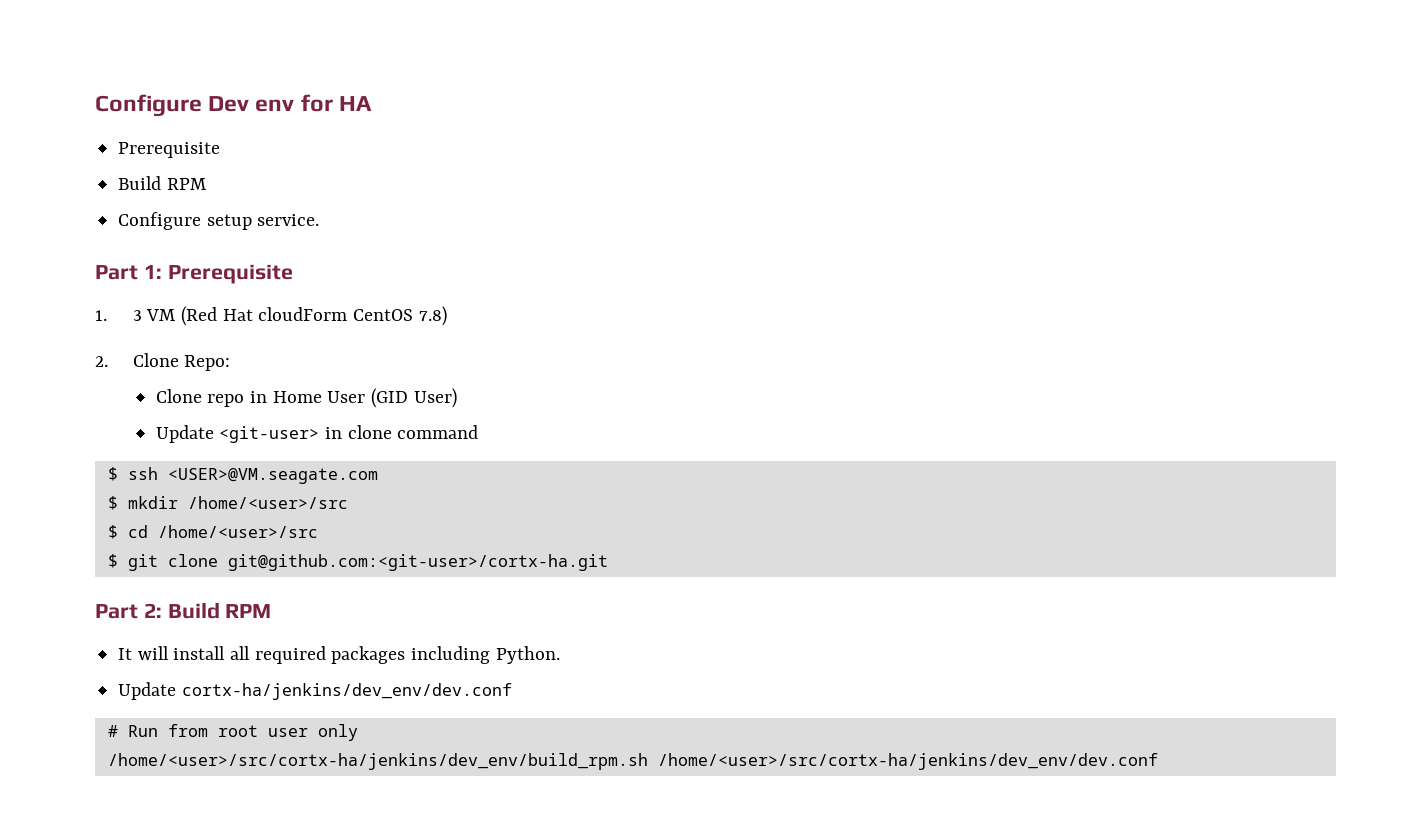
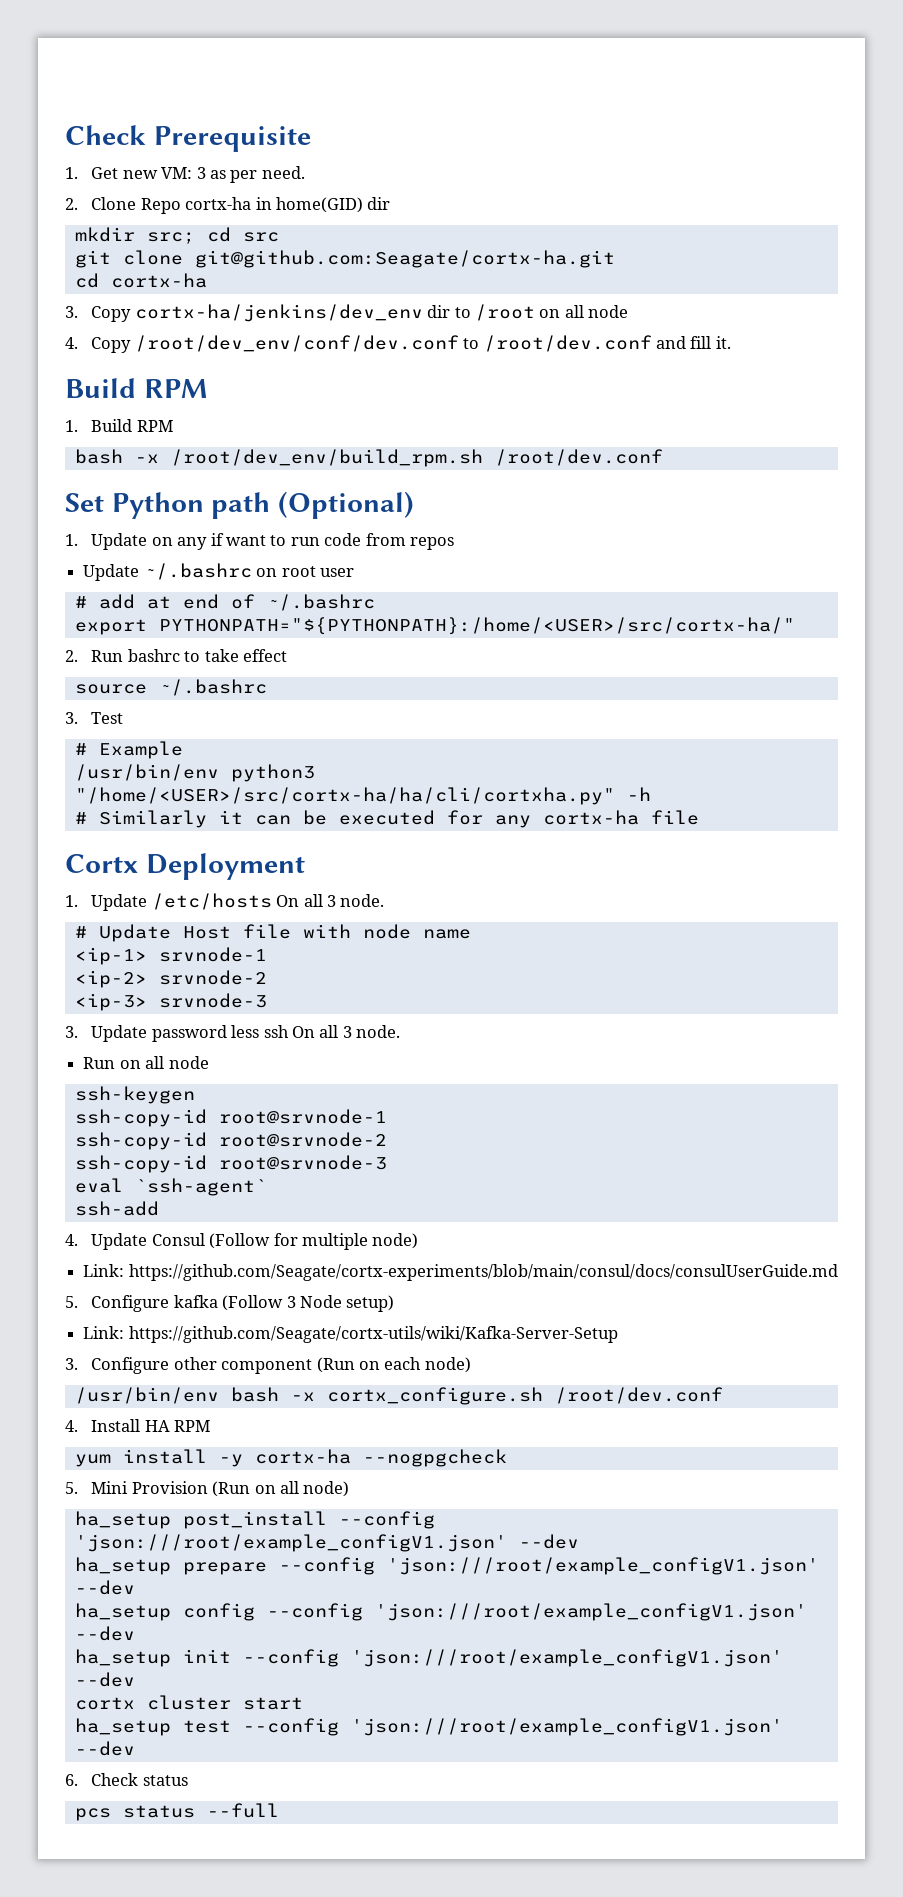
- Configure Dev env for HA
- Prerequisite
+ Check Prerequisite
+ 1. Get new VM: 3 as per need.
+ 2. Clone Repo cortx-ha in home(GID) dir
+ mkdir src; cd src
+ git clone git@github.com:Seagate/cortx-ha.git
+ cd cortx-ha
+ 3. Copy cortx-ha/jenkins/dev_env dir to /root on all node
+ 4. Copy /root/dev_env/conf/dev.conf to /root/dev.conf and fill it.
  Build RPM
- Configure setup service.
- Part 1: Prerequisite
- 1. 3 VM (Red Hat cloudForm CentOS 7.8)
- 2. Clone Repo:
- Clone repo in Home User (GID User)
- Update <git-user> in clone command
- $ ssh <USER>@VM.seagate.com
- $ mkdir /home/<user>/src
- $ cd /home/<user>/src
- $ git clone git@github.com:<git-user>/cortx-ha.git
- Part 2: Build RPM
- It will install all required packages including Python.
- Update cortx-ha/jenkins/dev_env/dev.conf
- # Run from root user only
- /home/<user>/src/cortx-ha/jenkins/dev_env/build_rpm.sh /home/<user>/src/cortx-ha/jenkins/dev_env/dev.conf
+ 1. Build RPM
+ bash -x /root/dev_env/build_rpm.sh /root/dev.conf
+ Set Python path (Optional)
+ 1. Update on any if want to run code from repos
+ Update ~/.bashrc on root user
+ # add at end of ~/.bashrc
+ export PYTHONPATH="${PYTHONPATH}:/home/<USER>/src/cortx-ha/"
+ 2. Run bashrc to take effect
+ source ~/.bashrc
+ 3. Test
+ # Example
+ /usr/bin/env python3 "/home/<USER>/src/cortx-ha/ha/cli/cortxha.py" -h
+ # Similarly it can be executed for any cortx-ha file
+ Cortx Deployment
+ 1. Update /etc/hosts On all 3 node.
+ # Update Host file with node name
+ <ip-1> srvnode-1
+ <ip-2> srvnode-2
+ <ip-3> srvnode-3
+ 3. Update password less ssh On all 3 node.
+ Run on all node
+ ssh-keygen
+ ssh-copy-id root@srvnode-1
+ ssh-copy-id root@srvnode-2
+ ssh-copy-id root@srvnode-3
+ eval `ssh-agent`
+ ssh-add
+ 4. Update Consul (Follow for multiple node)
+ Link: https://github.com/Seagate/cortx-experiments/blob/main/consul/docs/consulUserGuide.md
+ 5. Configure kafka (Follow 3 Node setup)
+ Link: https://github.com/Seagate/cortx-utils/wiki/Kafka-Server-Setup
+ 3. Configure other component (Run on each node)
+ /usr/bin/env bash -x cortx_configure.sh /root/dev.conf
+ 4. Install HA RPM
+ yum install -y cortx-ha --nogpgcheck
+ 5. Mini Provision (Run on all node)
+ ha_setup post_install --config 'json:///root/example_configV1.json' --dev
+ ha_setup prepare --config 'json:///root/example_configV1.json' --dev
+ ha_setup config --config 'json:///root/example_configV1.json' --dev
+ ha_setup init --config 'json:///root/example_configV1.json' --dev
+ cortx cluster start
+ ha_setup test --config 'json:///root/example_configV1.json' --dev
+ 6. Check status
+ pcs status --full

